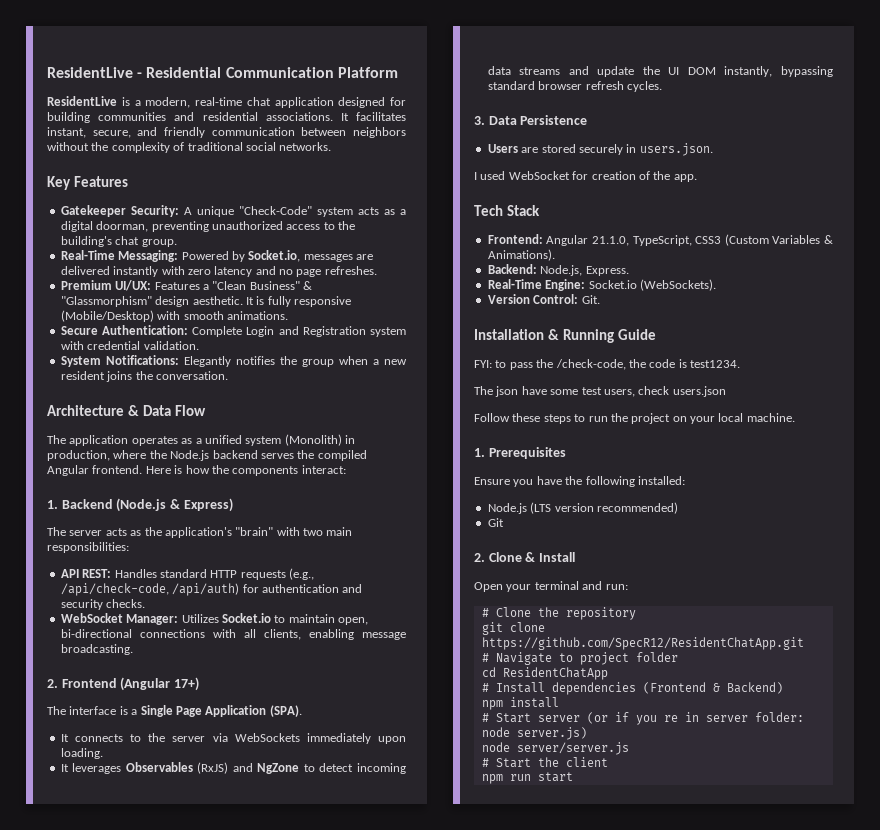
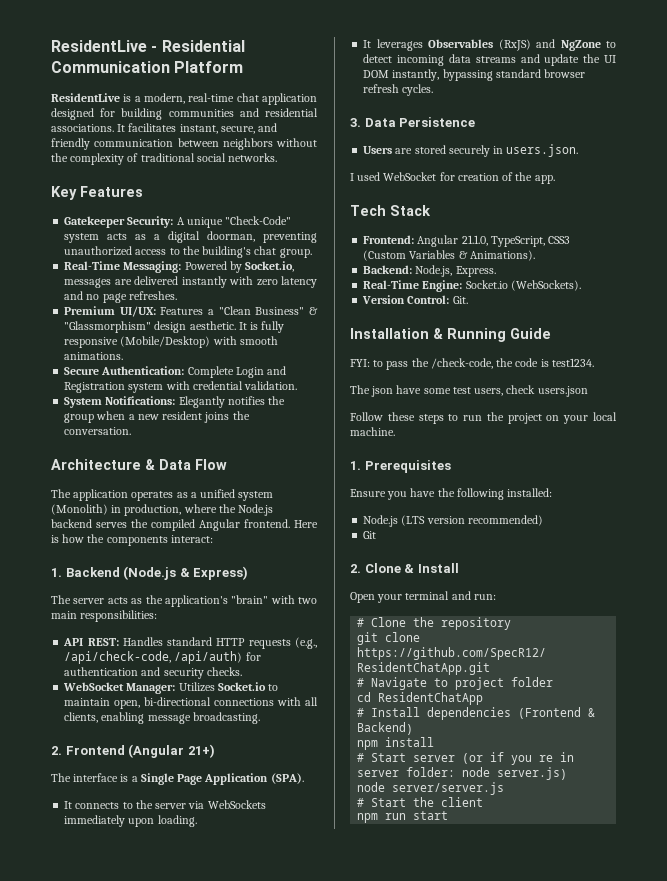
- 2. Frontend (Angular 17+)
+ 2. Frontend (Angular 21+)

